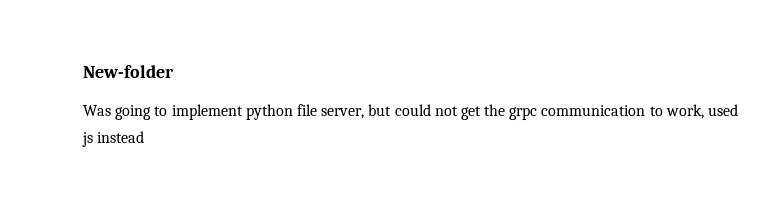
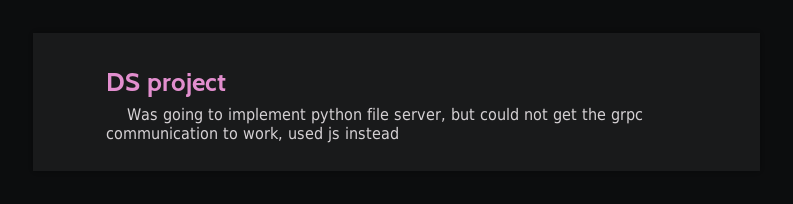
- New-folder
+ DS project

